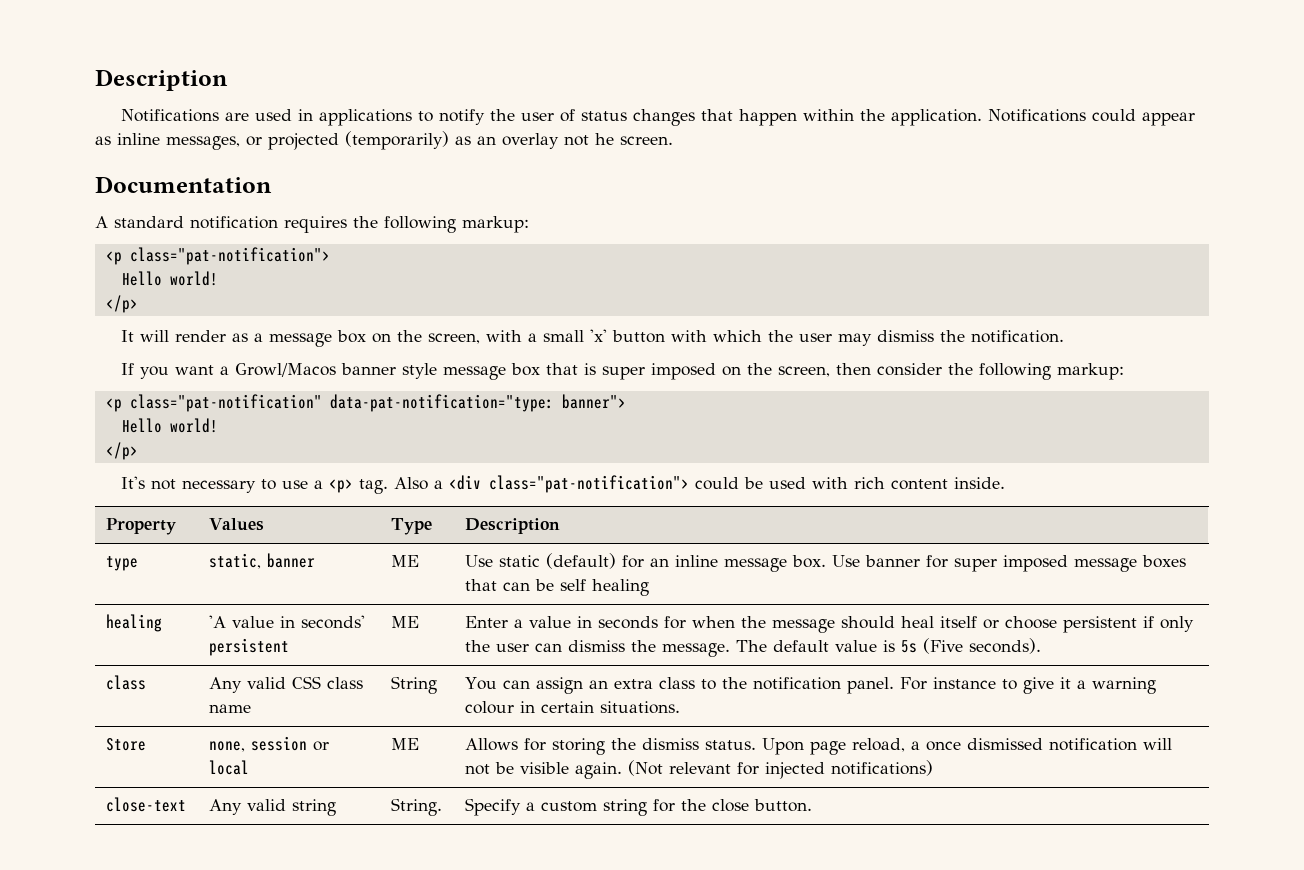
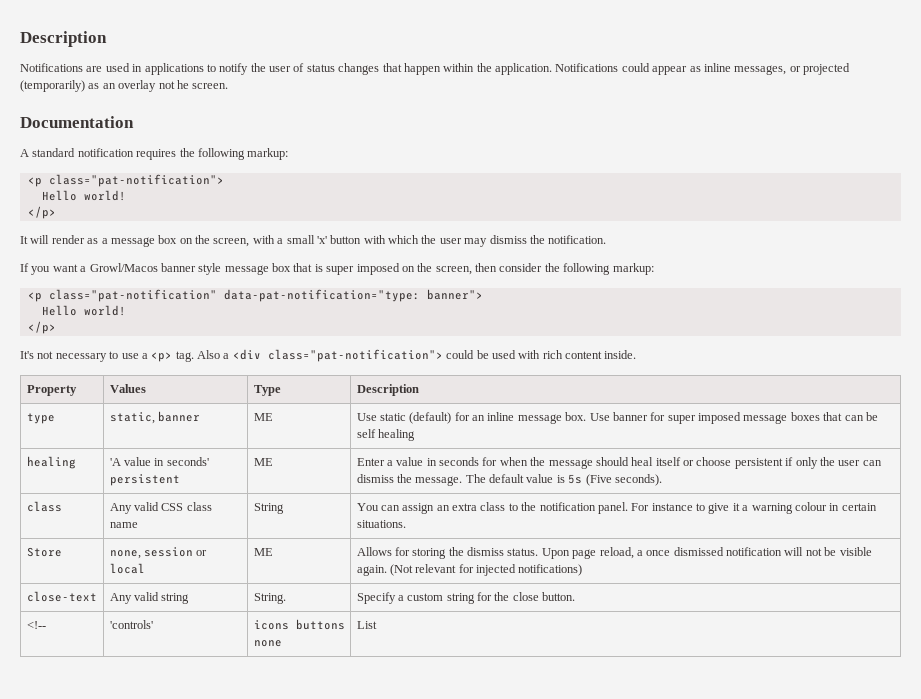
+ <!-- | 'controls' | icons buttons none | List

